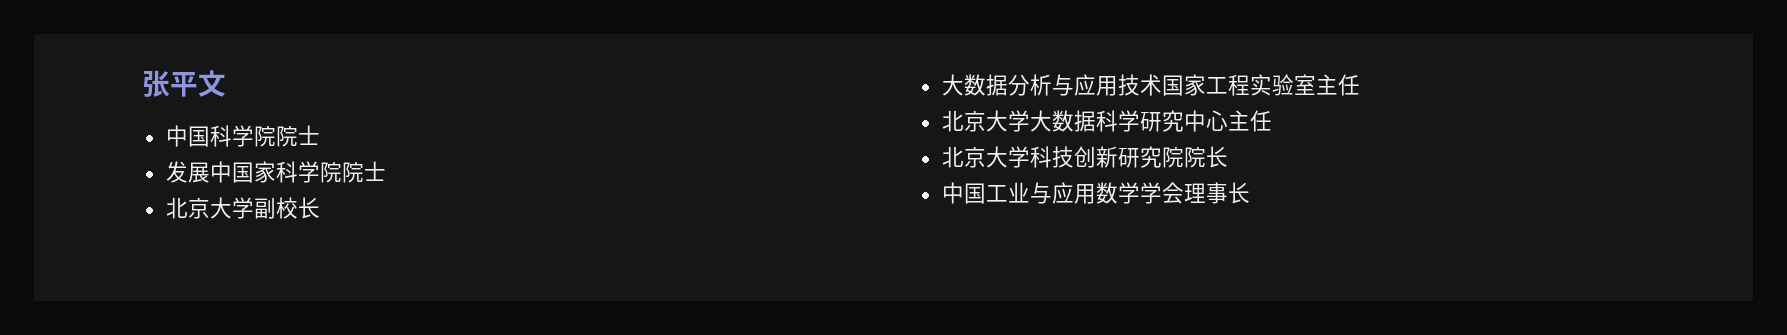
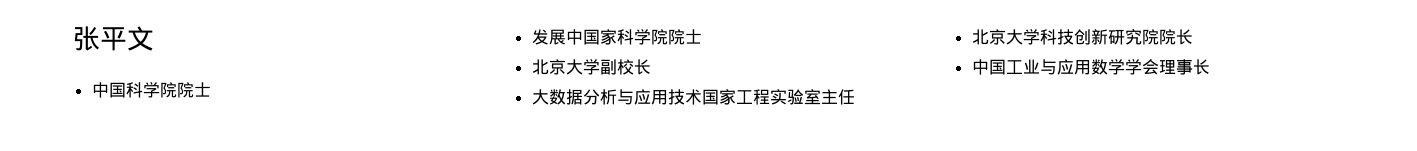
- 北京大学大数据科学研究中心主任

